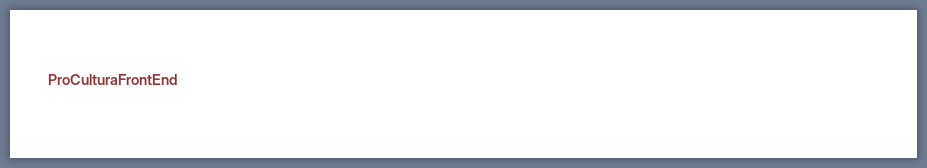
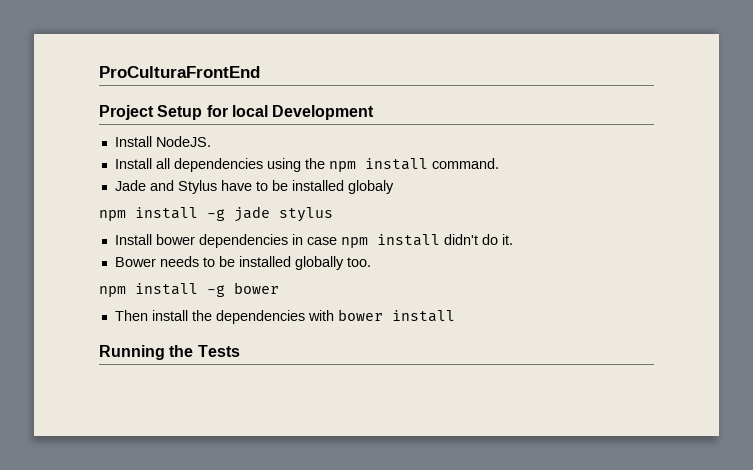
+ Project Setup for local Development
+ Install NodeJS.
+ Install all dependencies using the npm install command.
+ Jade and Stylus have to be installed globaly
+ npm install -g jade stylus
+ Install bower dependencies in case npm install didn't do it.
+ Bower needs to be installed globally too.
+ npm install -g bower
+ Then install the dependencies with bower install
+ Running the Tests

